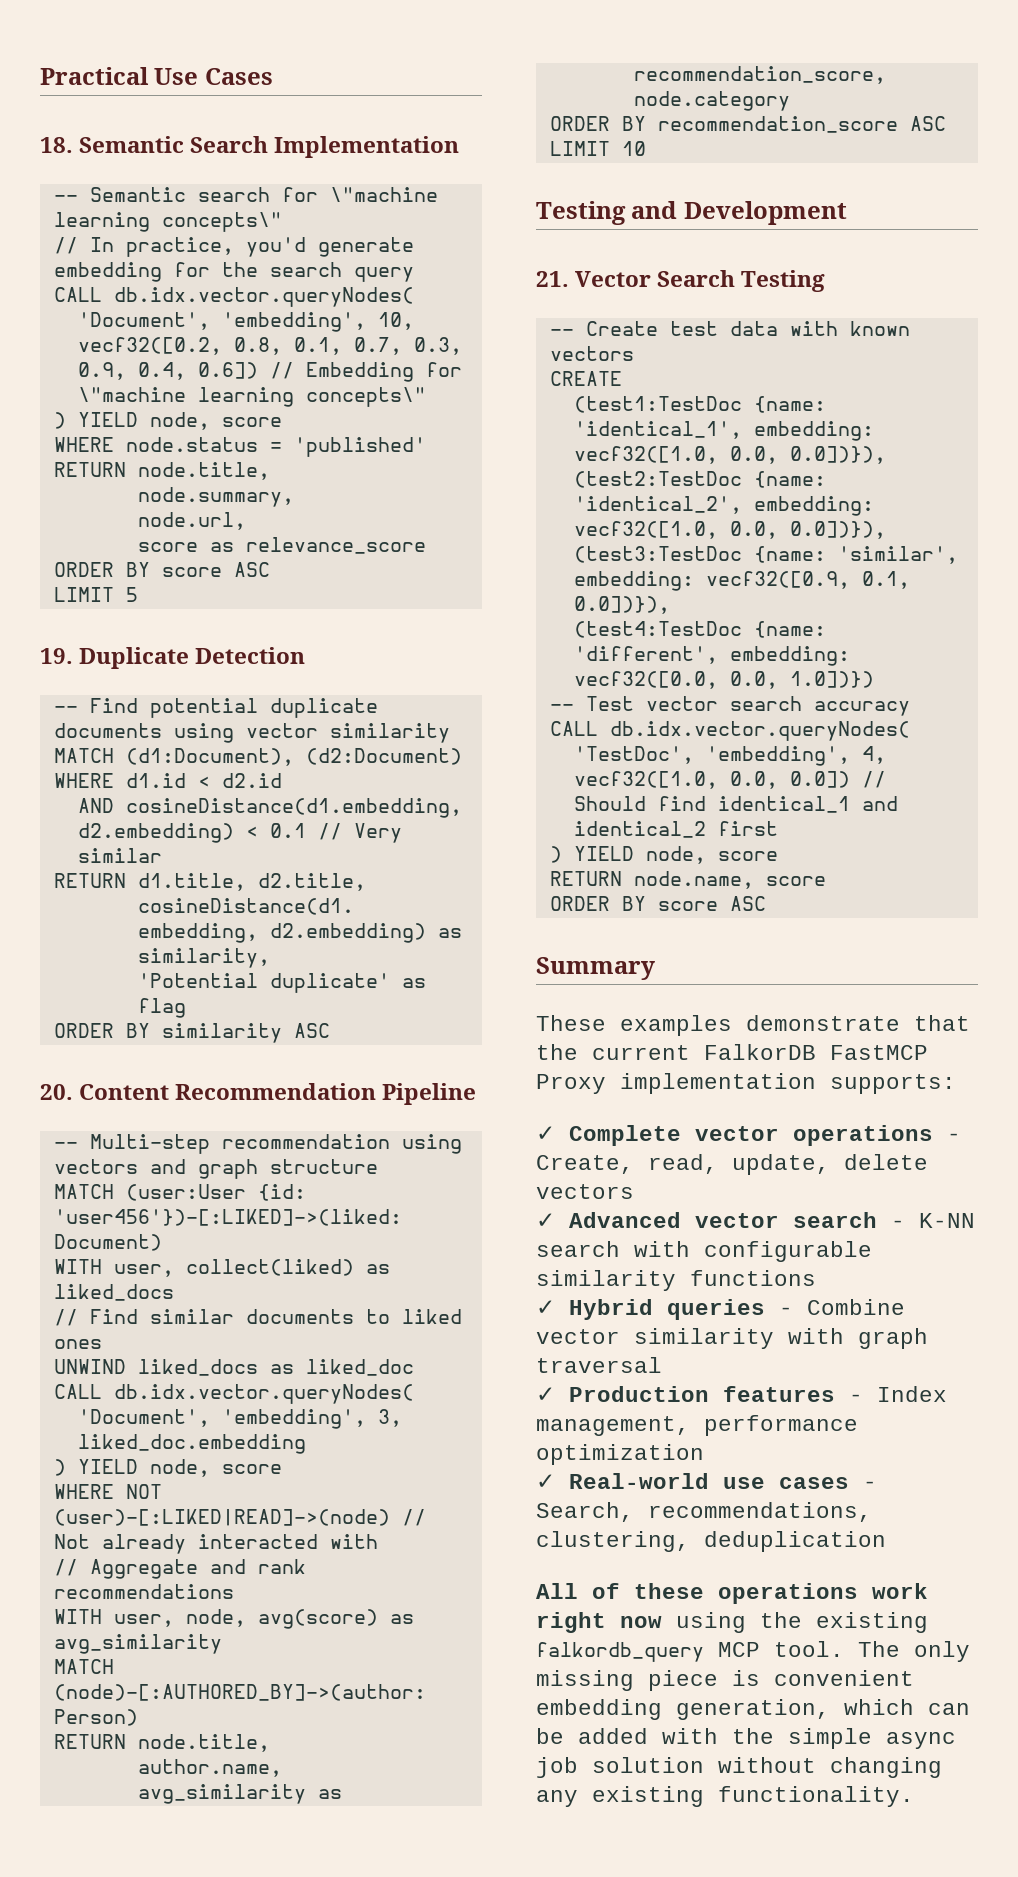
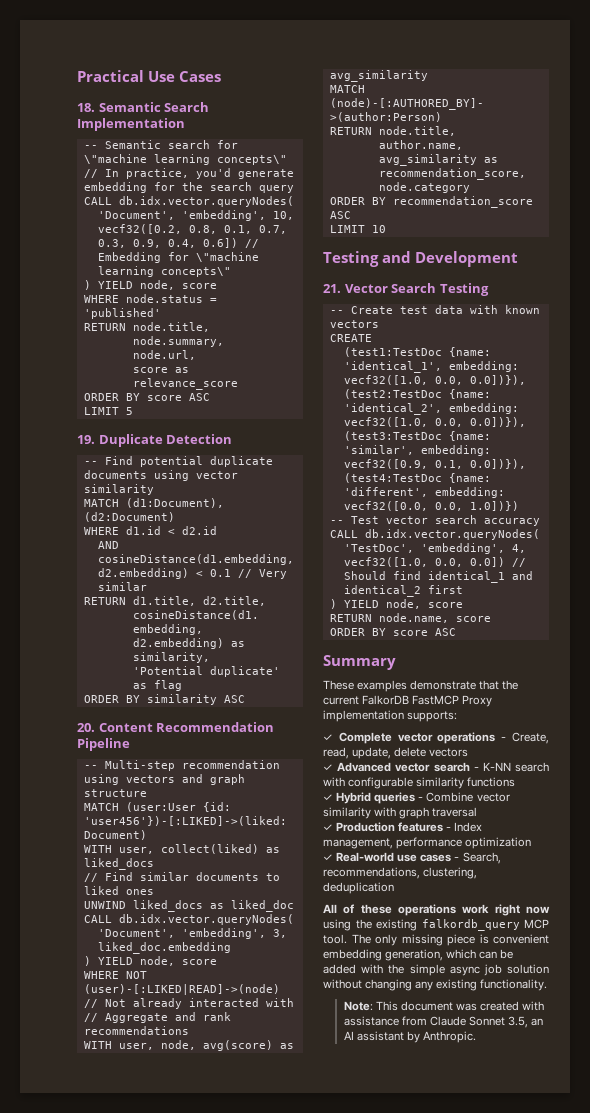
+ Note: This document was created with assistance from Claude Sonnet 3.5, an AI assistant by Anthropic.

